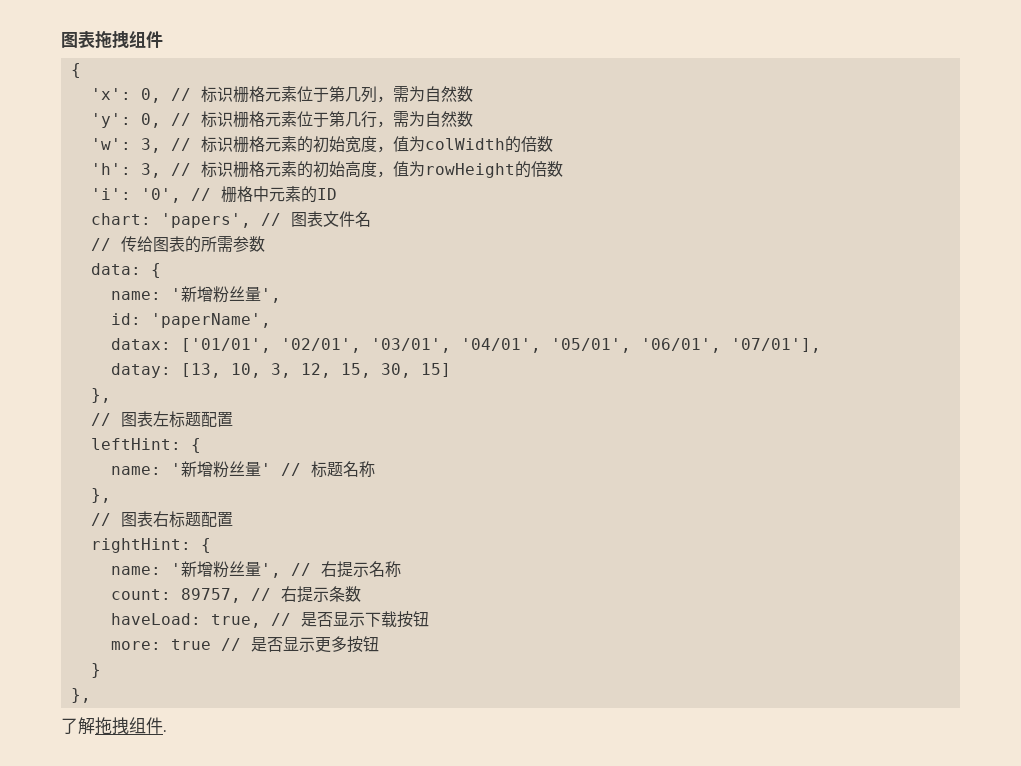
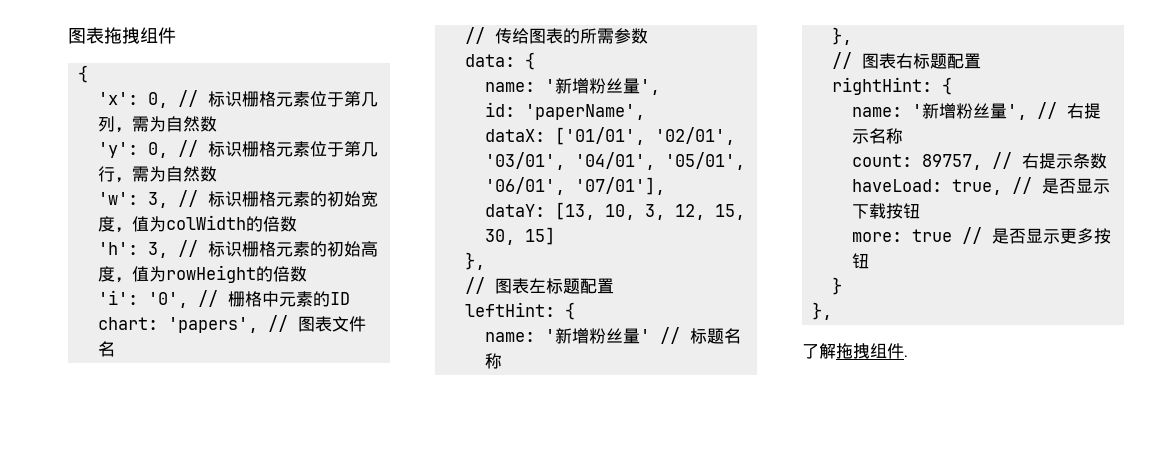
- datax: ['01/01', '02/01', '03/01', '04/01', '05/01', '06/01', '07/01'],
+ dataX: ['01/01', '02/01', '03/01', '04/01', '05/01', '06/01', '07/01'],
- datay: [13, 10, 3, 12, 15, 30, 15]
+ dataY: [13, 10, 3, 12, 15, 30, 15]

